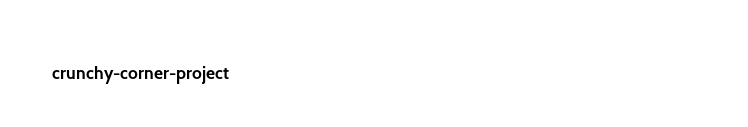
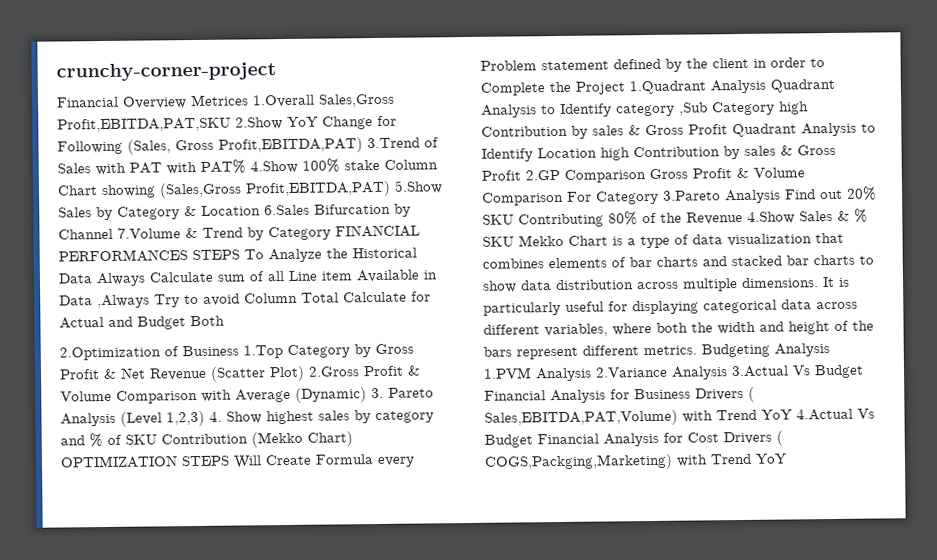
+ Financial Overview Metrices 1.Overall Sales,Gross Profit,EBITDA,PAT,SKU 2.Show YoY Change for Following (Sales, Gross Profit,EBITDA,PAT) 3.Trend of Sales with PAT with PAT% 4.Show 100% stake Column Chart showing (Sales,Gross Profit,EBITDA,PAT) 5.Show Sales by Category & Location 6.Sales Bifurcation by Channel 7.Volume & Trend by Category FINANCIAL PERFORMANCES STEPS To Analyze the Historical Data Always Calculate sum of all Line item Available in Data ,Always Try to avoid Column Total Calculate for Actual and Budget Both
+ 2.Optimization of Business 1.Top Category by Gross Profit & Net Revenue (Scatter Plot) 2.Gross Profit & Volume Comparison with Average (Dynamic) 3. Pareto Analysis (Level 1,2,3) 4. Show highest sales by category and % of SKU Contribution (Mekko Chart) OPTIMIZATION STEPS Will Create Formula every Problem statement defined by the client in order to Complete the Project 1.Quadrant Analysis Quadrant Analysis to Identify category ,Sub Category high Contribution by sales & Gross Profit Quadrant Analysis to Identify Location high Contribution by sales & Gross Profit 2.GP Comparison Gross Profit & Volume Comparison For Category 3.Pareto Analysis Find out 20% SKU Contributing 80% of the Revenue 4.Show Sales & % SKU Mekko Chart is a type of data visualization that combines elements of bar charts and stacked bar charts to show data distribution across multiple dimensions. It is particularly useful for displaying categorical data across different variables, where both the width and height of the bars represent different metrics. Budgeting Analysis 1.PVM Analysis 2.Variance Analysis 3.Actual Vs Budget Financial Analysis for Business Drivers ( Sales,EBITDA,PAT,Volume) with Trend YoY 4.Actual Vs Budget Financial Analysis for Cost Drivers ( COGS,Packging,Marketing) with Trend YoY

